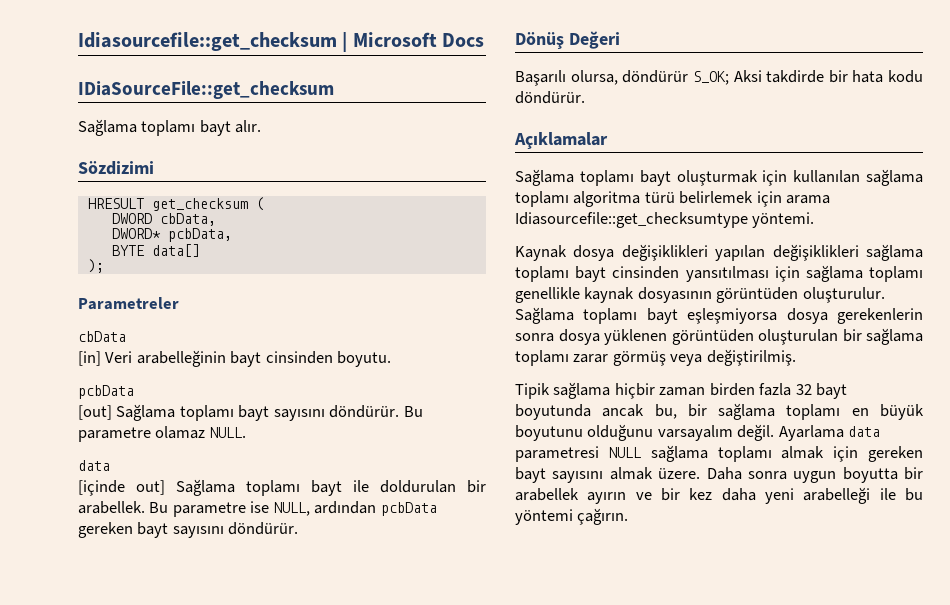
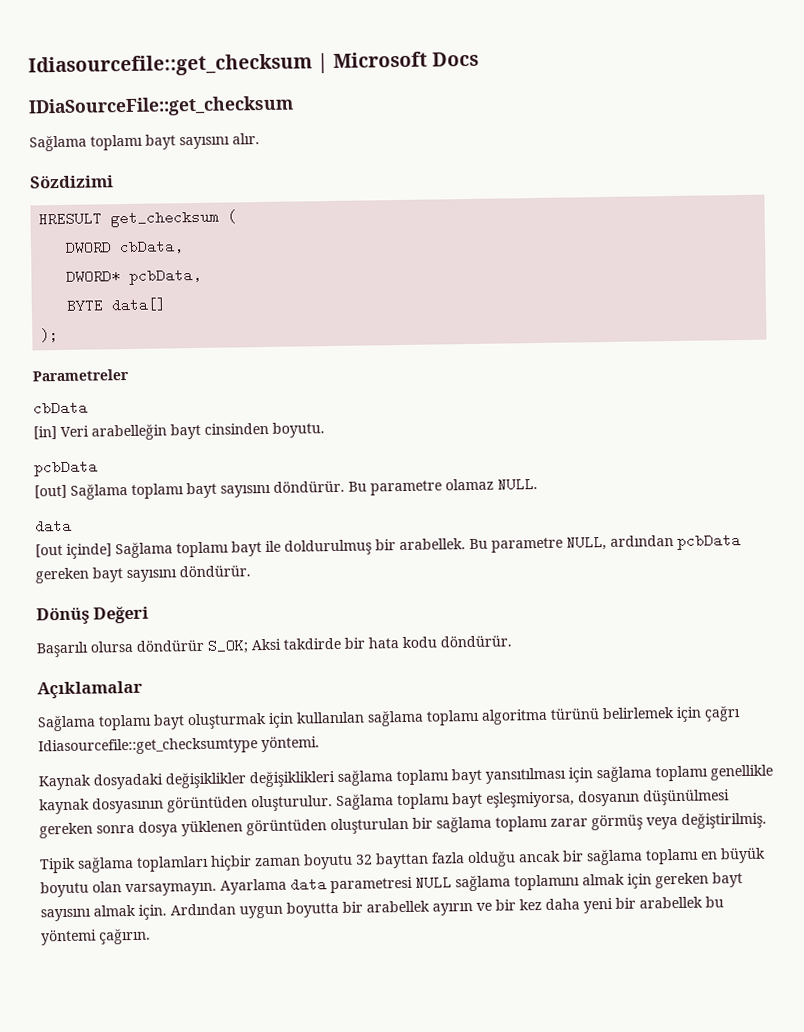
- Sağlama toplamı bayt alır.
+ Sağlama toplamı bayt sayısını alır.
- [in] Veri arabelleğinin bayt cinsinden boyutu.
+ [in] Veri arabelleğin bayt cinsinden boyutu.
- [içinde out] Sağlama toplamı bayt ile doldurulan bir arabellek.
+ [out içinde] Sağlama toplamı bayt ile doldurulmuş bir arabellek.
- Bu parametre ise NULL, ardından pcbData gereken bayt sayısını döndürür.
+ Bu parametre NULL, ardından pcbData gereken bayt sayısını döndürür.
- Başarılı olursa, döndürür S_OK; Aksi takdirde bir hata kodu döndürür.
+ Başarılı olursa döndürür S_OK; Aksi takdirde bir hata kodu döndürür.
- Sağlama toplamı bayt oluşturmak için kullanılan sağlama toplamı algoritma türü belirlemek için arama Idiasourcefile::get_checksumtype yöntemi.
+ Sağlama toplamı bayt oluşturmak için kullanılan sağlama toplamı algoritma türünü belirlemek için çağrı Idiasourcefile::get_checksumtype yöntemi.
- Kaynak dosya değişiklikleri yapılan değişiklikleri sağlama toplamı bayt cinsinden yansıtılması için sağlama toplamı genellikle kaynak dosyasının görüntüden oluşturulur.
+ Kaynak dosyadaki değişiklikler değişiklikleri sağlama toplamı bayt yansıtılması için sağlama toplamı genellikle kaynak dosyasının görüntüden oluşturulur.
- Sağlama toplamı bayt eşleşmiyorsa dosya gerekenlerin sonra dosya yüklenen görüntüden oluşturulan bir sağlama toplamı zarar görmüş veya değiştirilmiş.
+ Sağlama toplamı bayt eşleşmiyorsa, dosyanın düşünülmesi gereken sonra dosya yüklenen görüntüden oluşturulan bir sağlama toplamı zarar görmüş veya değiştirilmiş.
- Tipik sağlama hiçbir zaman birden fazla 32 bayt boyutunda ancak bu, bir sağlama toplamı en büyük boyutunu olduğunu varsayalım değil.
+ Tipik sağlama toplamları hiçbir zaman boyutu 32 bayttan fazla olduğu ancak bir sağlama toplamı en büyük boyutu olan varsaymayın.
- Ayarlama data parametresi NULL sağlama toplamı almak için gereken bayt sayısını almak üzere. Daha sonra uygun boyutta bir arabellek ayırın ve bir kez daha yeni arabelleği ile bu yöntemi çağırın.
+ Ayarlama data parametresi NULL sağlama toplamını almak için gereken bayt sayısını almak için. Ardından uygun boyutta bir arabellek ayırın ve bir kez daha yeni bir arabellek bu yöntemi çağırın.

